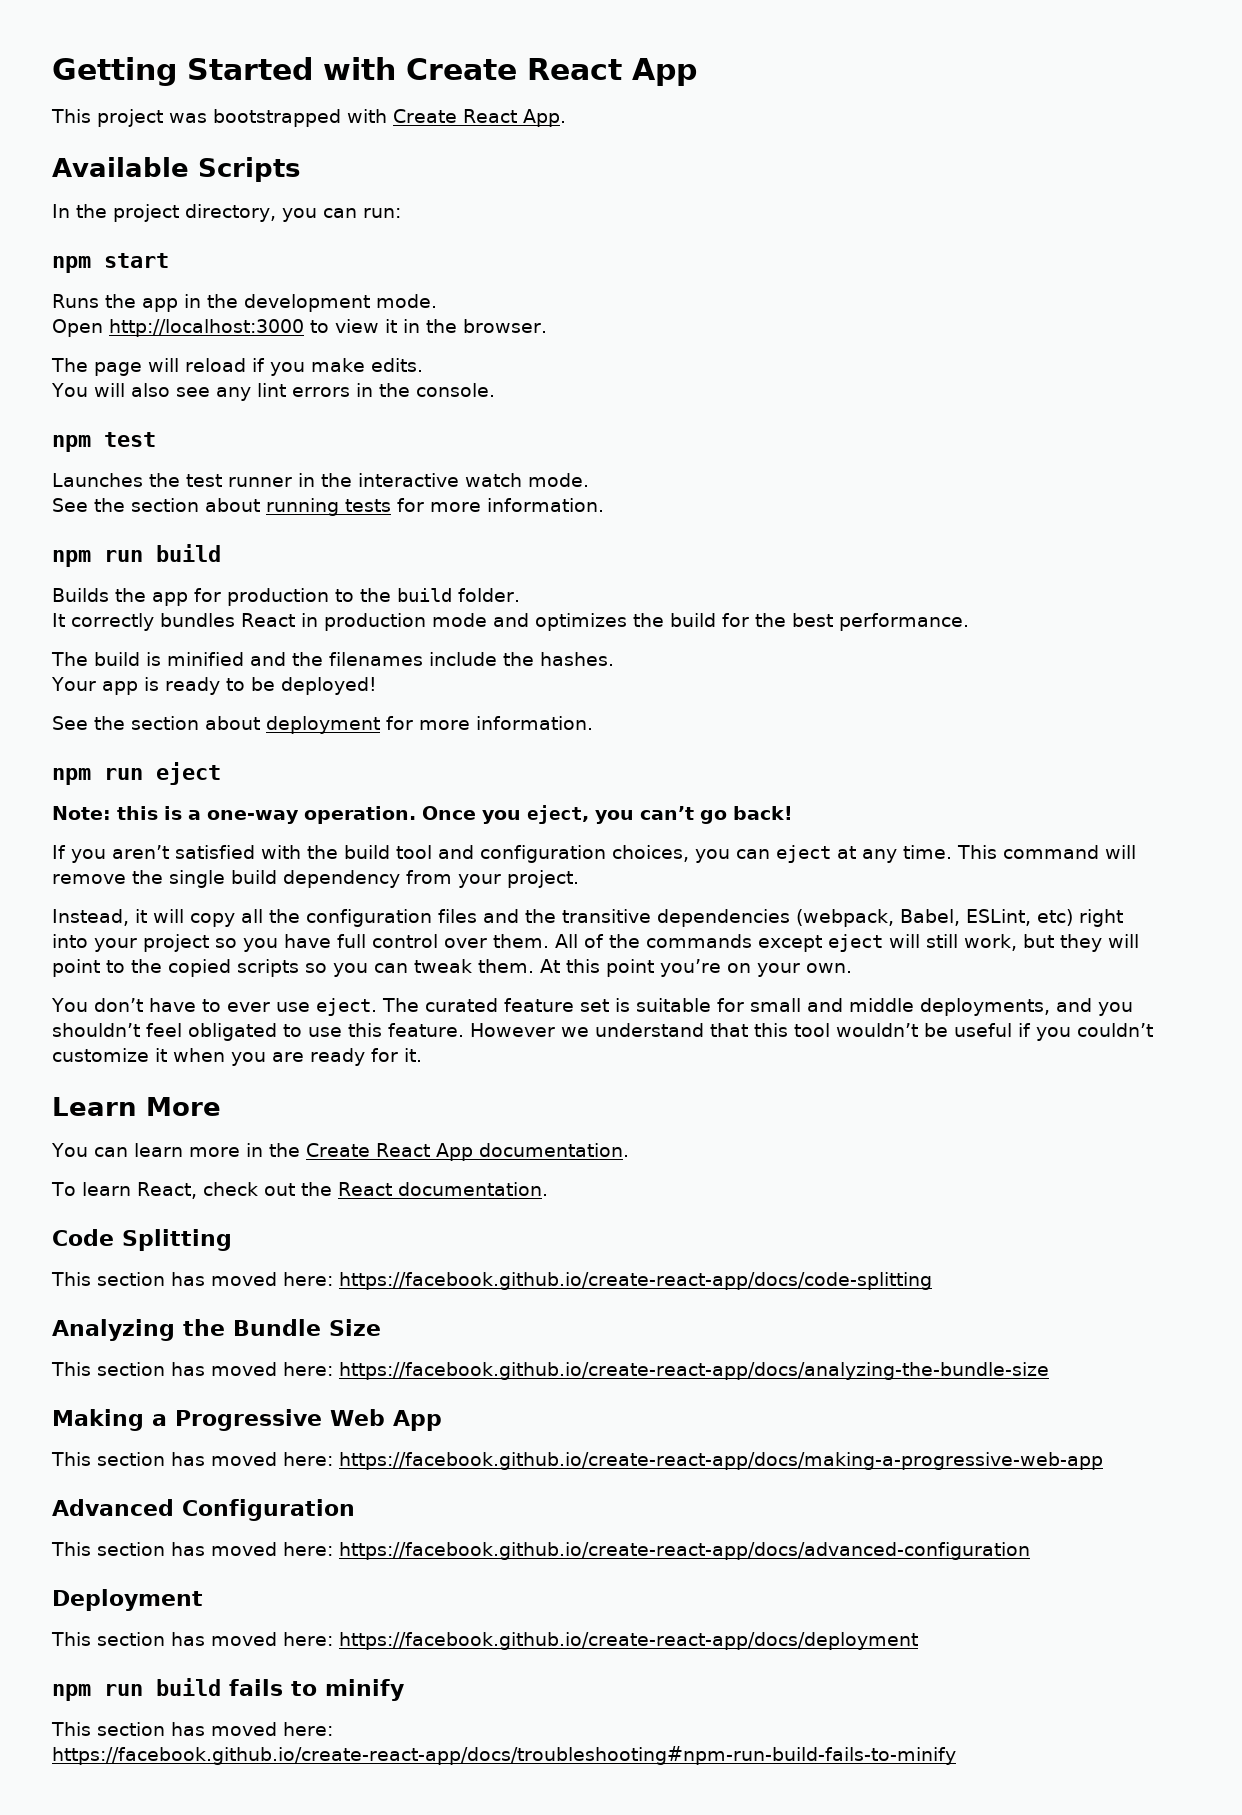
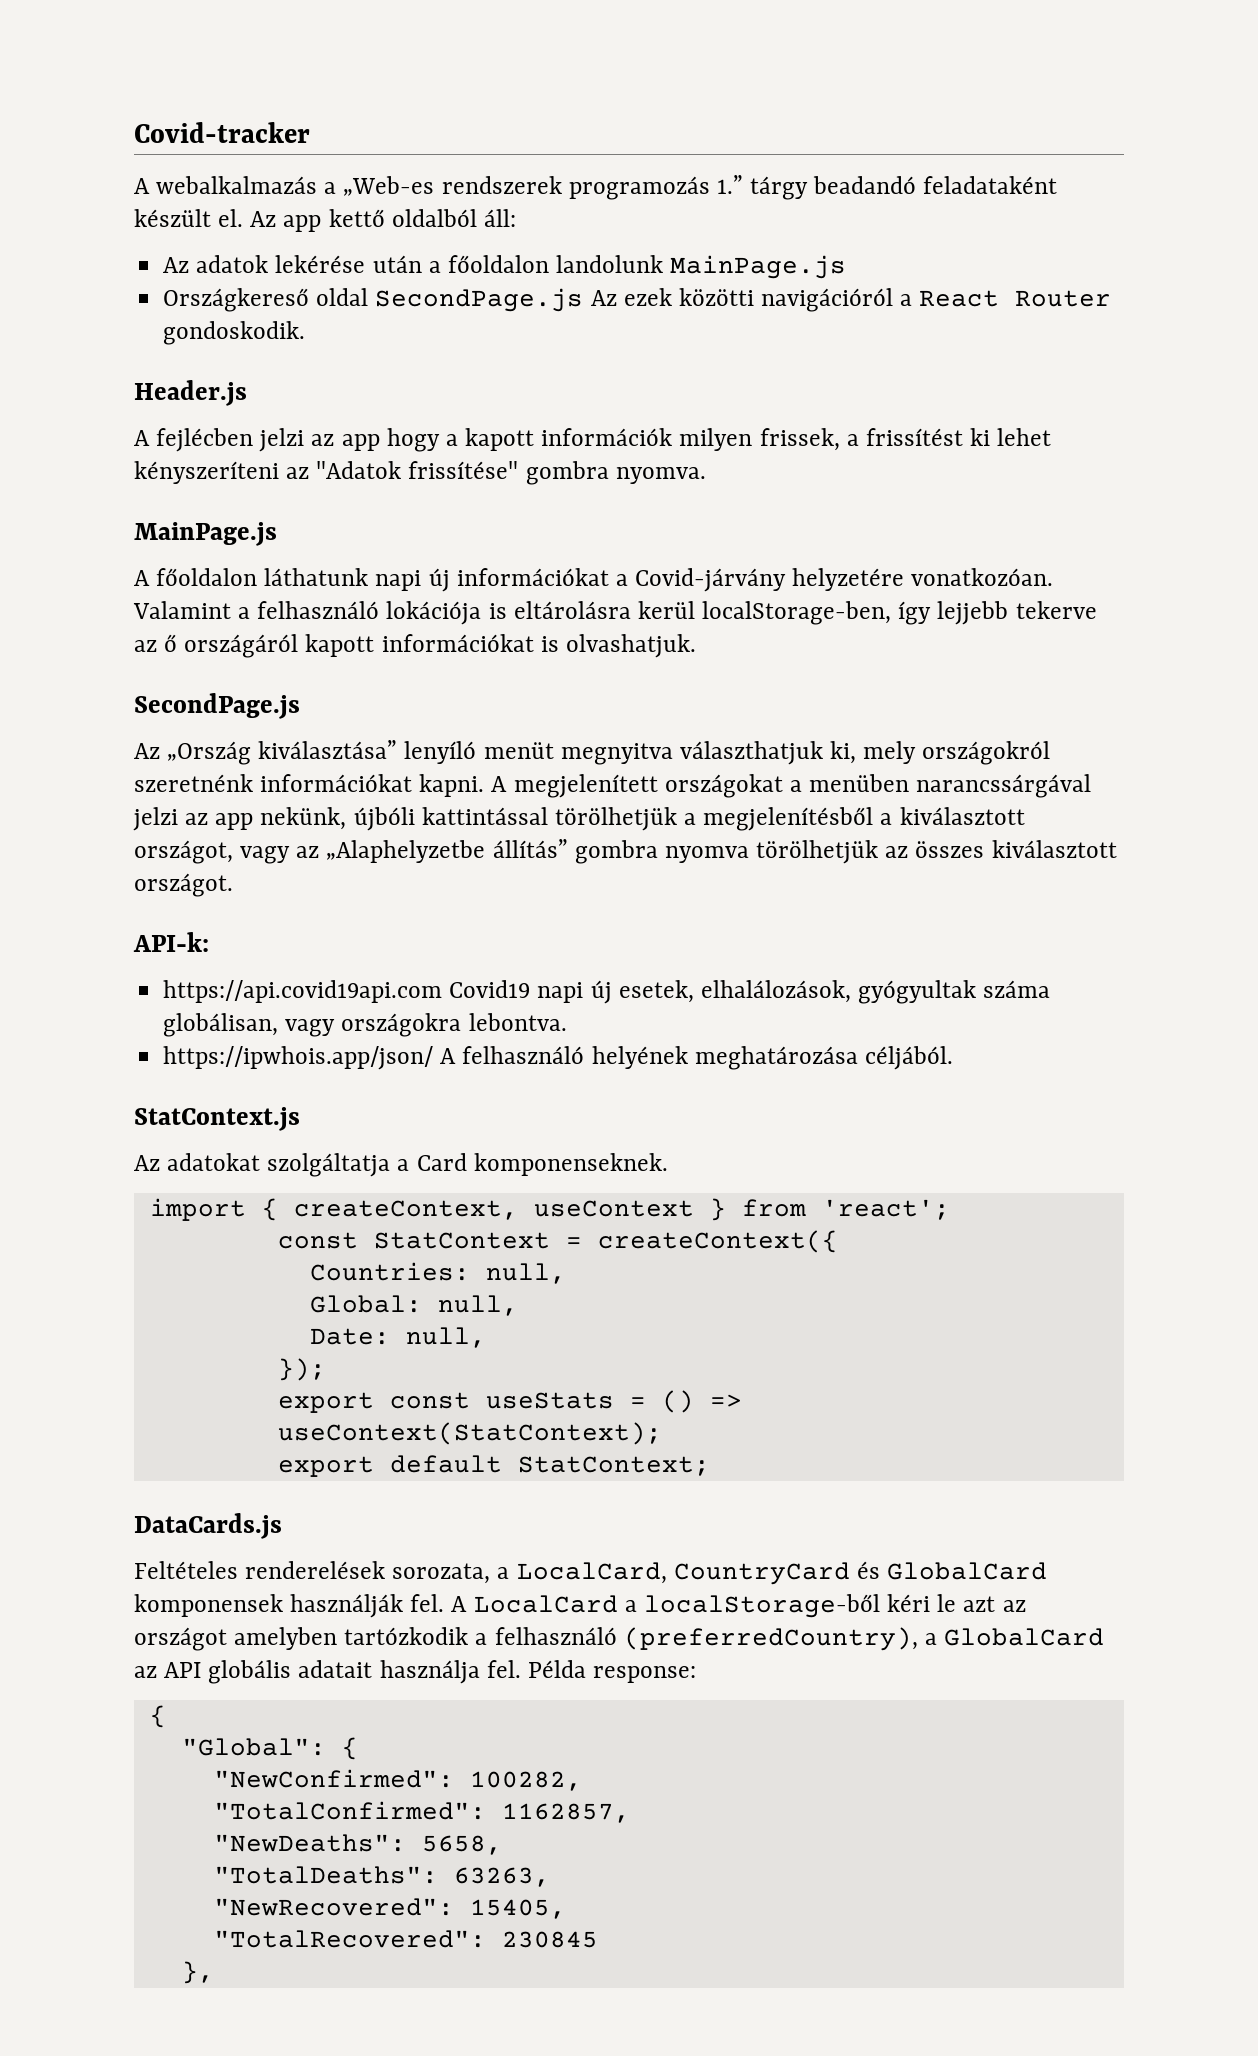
- Getting Started with Create React App
- This project was bootstrapped with Create React App.
- Available Scripts
- In the project directory, you can run:
- npm start
- Runs the app in the development mode.
- Open http://localhost:3000 to view it in the browser.
- The page will reload if you make edits.
- You will also see any lint errors in the console.
- npm test
- Launches the test runner in the interactive watch mode.
- See the section about running tests for more information.
- npm run build
- Builds the app for production to the build folder.
- It correctly bundles React in production mode and optimizes the build for the best performance.
- The build is minified and the filenames include the hashes.
- Your app is ready to be deployed!
- See the section about deployment for more information.
- npm run eject
- Note: this is a one-way operation. Once you eject, you can’t go back!
- If you aren’t satisfied with the build tool and configuration choices, you can eject at any time. This command will remove the single build dependency from your project.
- Instead, it will copy all the configuration files and the transitive dependencies (webpack, Babel, ESLint, etc) right into your project so you have full control over them. All of the commands except eject will still work, but they will point to the copied scripts so you can tweak them. At this point you’re on your own.
- You don’t have to ever use eject. The curated feature set is suitable for small and middle deployments, and you shouldn’t feel obligated to use this feature. However we understand that this tool wouldn’t be useful if you couldn’t customize it when you are ready for it.
- Learn More
- You can learn more in the Create React App documentation.
- To learn React, check out the React documentation.
- Code Splitting
- This section has moved here: https://facebook.github.io/create-react-app/docs/code-splitting
- Analyzing the Bundle Size
- This section has moved here: https://facebook.github.io/create-react-app/docs/analyzing-the-bundle-size
- Making a Progressive Web App
- This section has moved here: https://facebook.github.io/create-react-app/docs/making-a-progressive-web-app
- Advanced Configuration
- This section has moved here: https://facebook.github.io/create-react-app/docs/advanced-configuration
- Deployment
- This section has moved here: https://facebook.github.io/create-react-app/docs/deployment
- npm run build fails to minify
- This section has moved here: https://facebook.github.io/create-react-app/docs/troubleshooting#npm-run-build-fails-to-minify
+ Covid-tracker
+ A webalkalmazás a „Web-es rendszerek programozás 1.” tárgy beadandó feladataként készült el. Az app kettő oldalból áll:
+ Az adatok lekérése után a főoldalon landolunk MainPage.js
+ Országkereső oldal SecondPage.js Az ezek közötti navigációról a React Router gondoskodik.
+ Header.js
+ A fejlécben jelzi az app hogy a kapott információk milyen frissek, a frissítést ki lehet kényszeríteni az "Adatok frissítése" gombra nyomva.
+ MainPage.js
+ A főoldalon láthatunk napi új információkat a Covid-járvány helyzetére vonatkozóan. Valamint a felhasználó lokációja is eltárolásra kerül localStorage-ben, így lejjebb tekerve az ő országáról kapott információkat is olvashatjuk.
+ SecondPage.js
+ Az „Ország kiválasztása” lenyíló menüt megnyitva választhatjuk ki, mely országokról szeretnénk információkat kapni. A megjelenített országokat a menüben narancssárgával jelzi az app nekünk, újbóli kattintással törölhetjük a megjelenítésből a kiválasztott országot, vagy az „Alaphelyzetbe állítás” gombra nyomva törölhetjük az összes kiválasztott országot.
+ API-k:
+ https://api.covid19api.com Covid19 napi új esetek, elhalálozások, gyógyultak száma globálisan, vagy országokra lebontva.
+ https://ipwhois.app/json/ A felhasználó helyének meghatározása céljából.
+ StatContext.js
+ Az adatokat szolgáltatja a Card komponenseknek.
+ import { createContext, useContext } from 'react';
+ const StatContext = createContext({
+ Countries: null,
+ Global: null,
+ Date: null,
+ });
+ export const useStats = () => useContext(StatContext);
+ export default StatContext;
+ DataCards.js
+ Feltételes renderelések sorozata, a LocalCard, CountryCard és GlobalCard komponensek használják fel. A LocalCard a localStorage-ből kéri le azt az országot amelyben tartózkodik a felhasználó (preferredCountry), a GlobalCard az API globális adatait használja fel. Példa response:
+ {
+ "Global": {
+ "NewConfirmed": 100282,
+ "TotalConfirmed": 1162857,
+ "NewDeaths": 5658,
+ "TotalDeaths": 63263,
+ "NewRecovered": 15405,
+ "TotalRecovered": 230845
+ },

